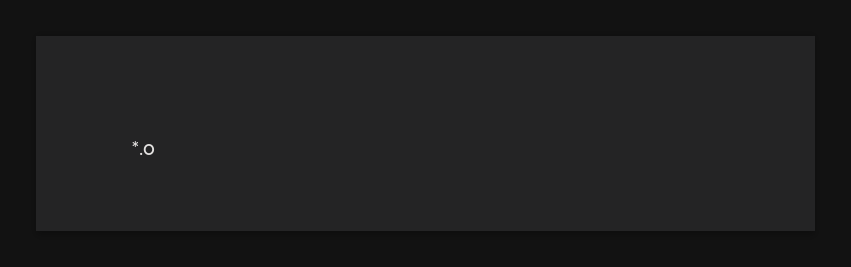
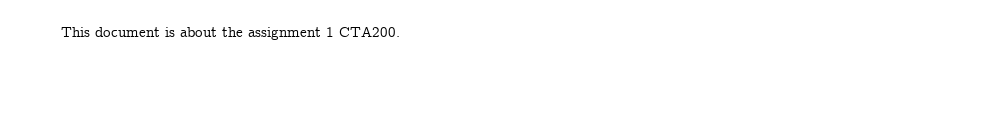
- *.o
+ This document is about the assignment 1 CTA200.

